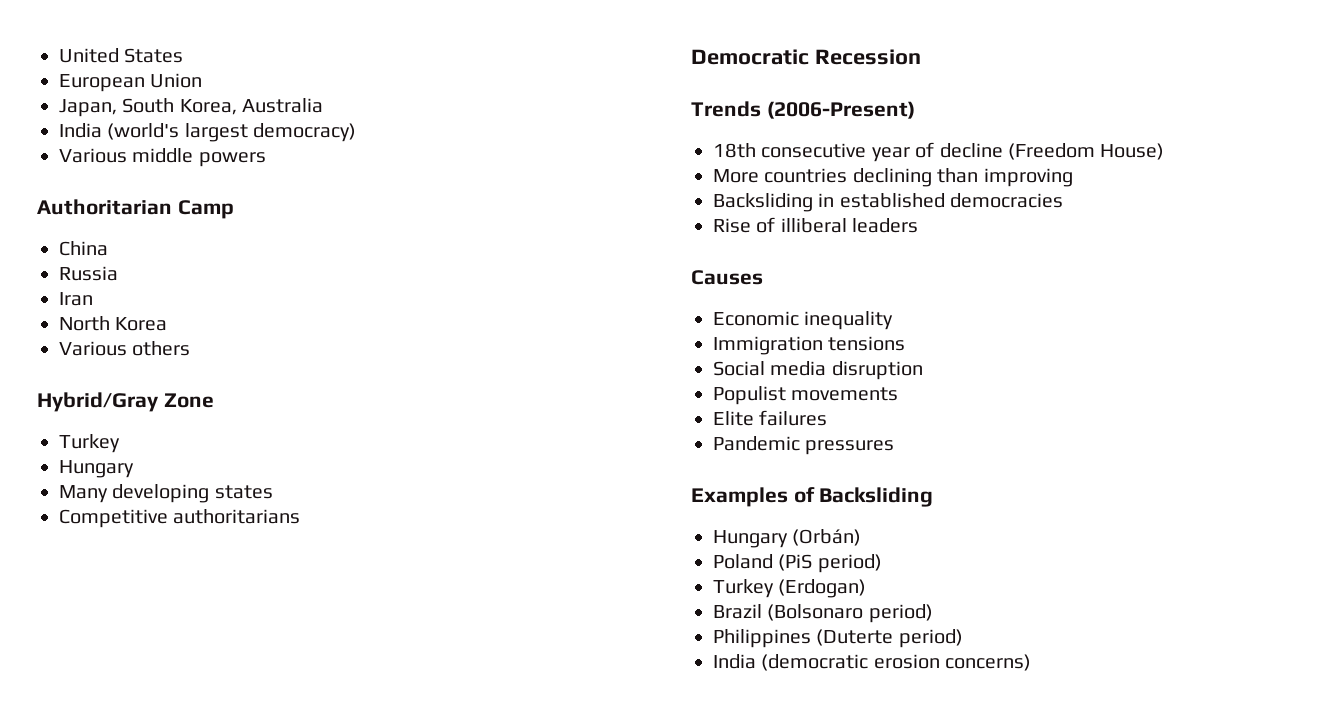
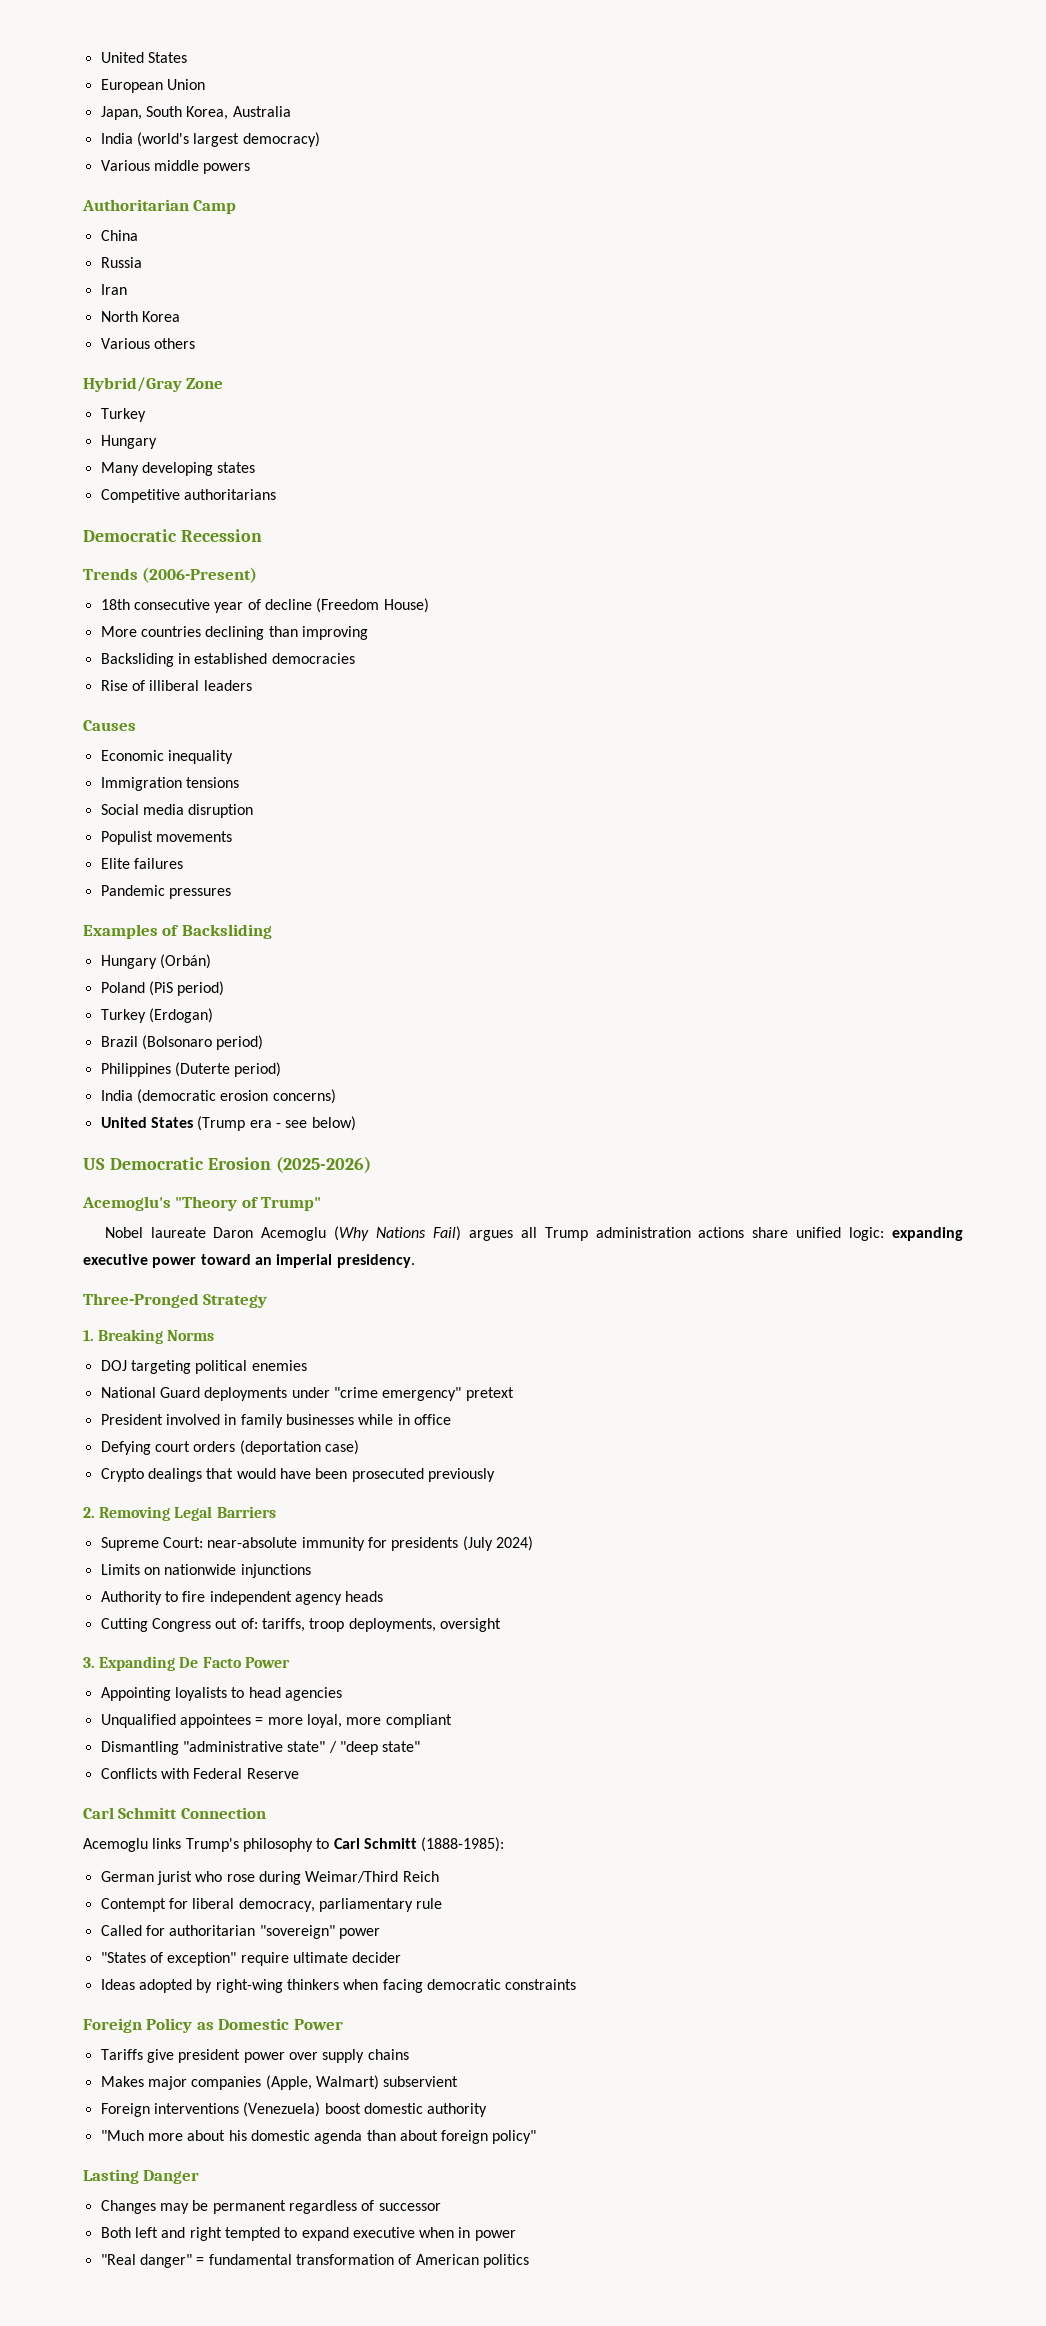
+ United States (Trump era - see below)
+ US Democratic Erosion (2025-2026)
+ Acemoglu's "Theory of Trump"
+ Nobel laureate Daron Acemoglu (Why Nations Fail) argues all Trump administration actions share unified logic: expanding executive power toward an imperial presidency.
+ Three-Pronged Strategy
+ 1. Breaking Norms
+ DOJ targeting political enemies
+ National Guard deployments under "crime emergency" pretext
+ President involved in family businesses while in office
+ Defying court orders (deportation case)
+ Crypto dealings that would have been prosecuted previously
+ 2. Removing Legal Barriers
+ Supreme Court: near-absolute immunity for presidents (July 2024)
+ Limits on nationwide injunctions
+ Authority to fire independent agency heads
+ Cutting Congress out of: tariffs, troop deployments, oversight
+ 3. Expanding De Facto Power
+ Appointing loyalists to head agencies
+ Unqualified appointees = more loyal, more compliant
+ Dismantling "administrative state" / "deep state"
+ Conflicts with Federal Reserve
+ Carl Schmitt Connection
+ Acemoglu links Trump's philosophy to Carl Schmitt (1888-1985):
+ German jurist who rose during Weimar/Third Reich
+ Contempt for liberal democracy, parliamentary rule
+ Called for authoritarian "sovereign" power
+ "States of exception" require ultimate decider
+ Ideas adopted by right-wing thinkers when facing democratic constraints
+ Foreign Policy as Domestic Power
+ Tariffs give president power over supply chains
+ Makes major companies (Apple, Walmart) subservient
+ Foreign interventions (Venezuela) boost domestic authority
+ "Much more about his domestic agenda than about foreign policy"
+ Lasting Danger
+ Changes may be permanent regardless of successor
+ Both left and right tempted to expand executive when in power
+ "Real danger" = fundamental transformation of American politics

